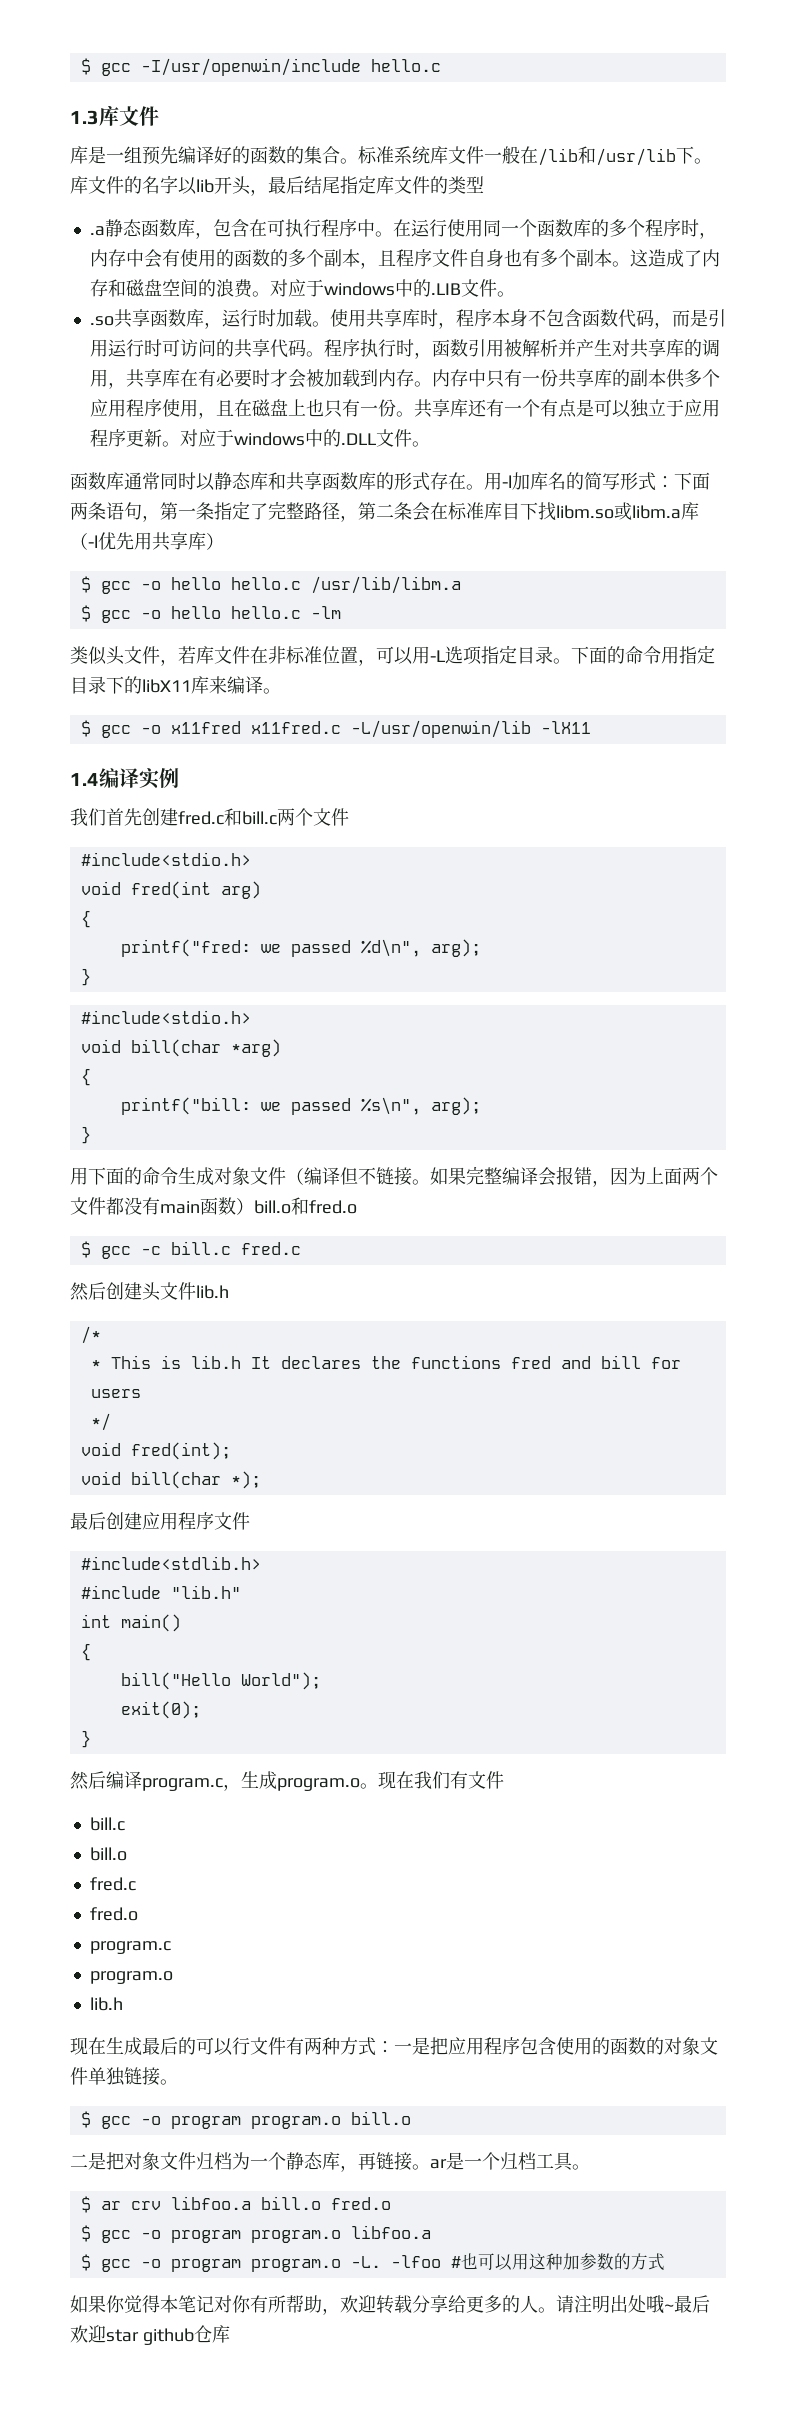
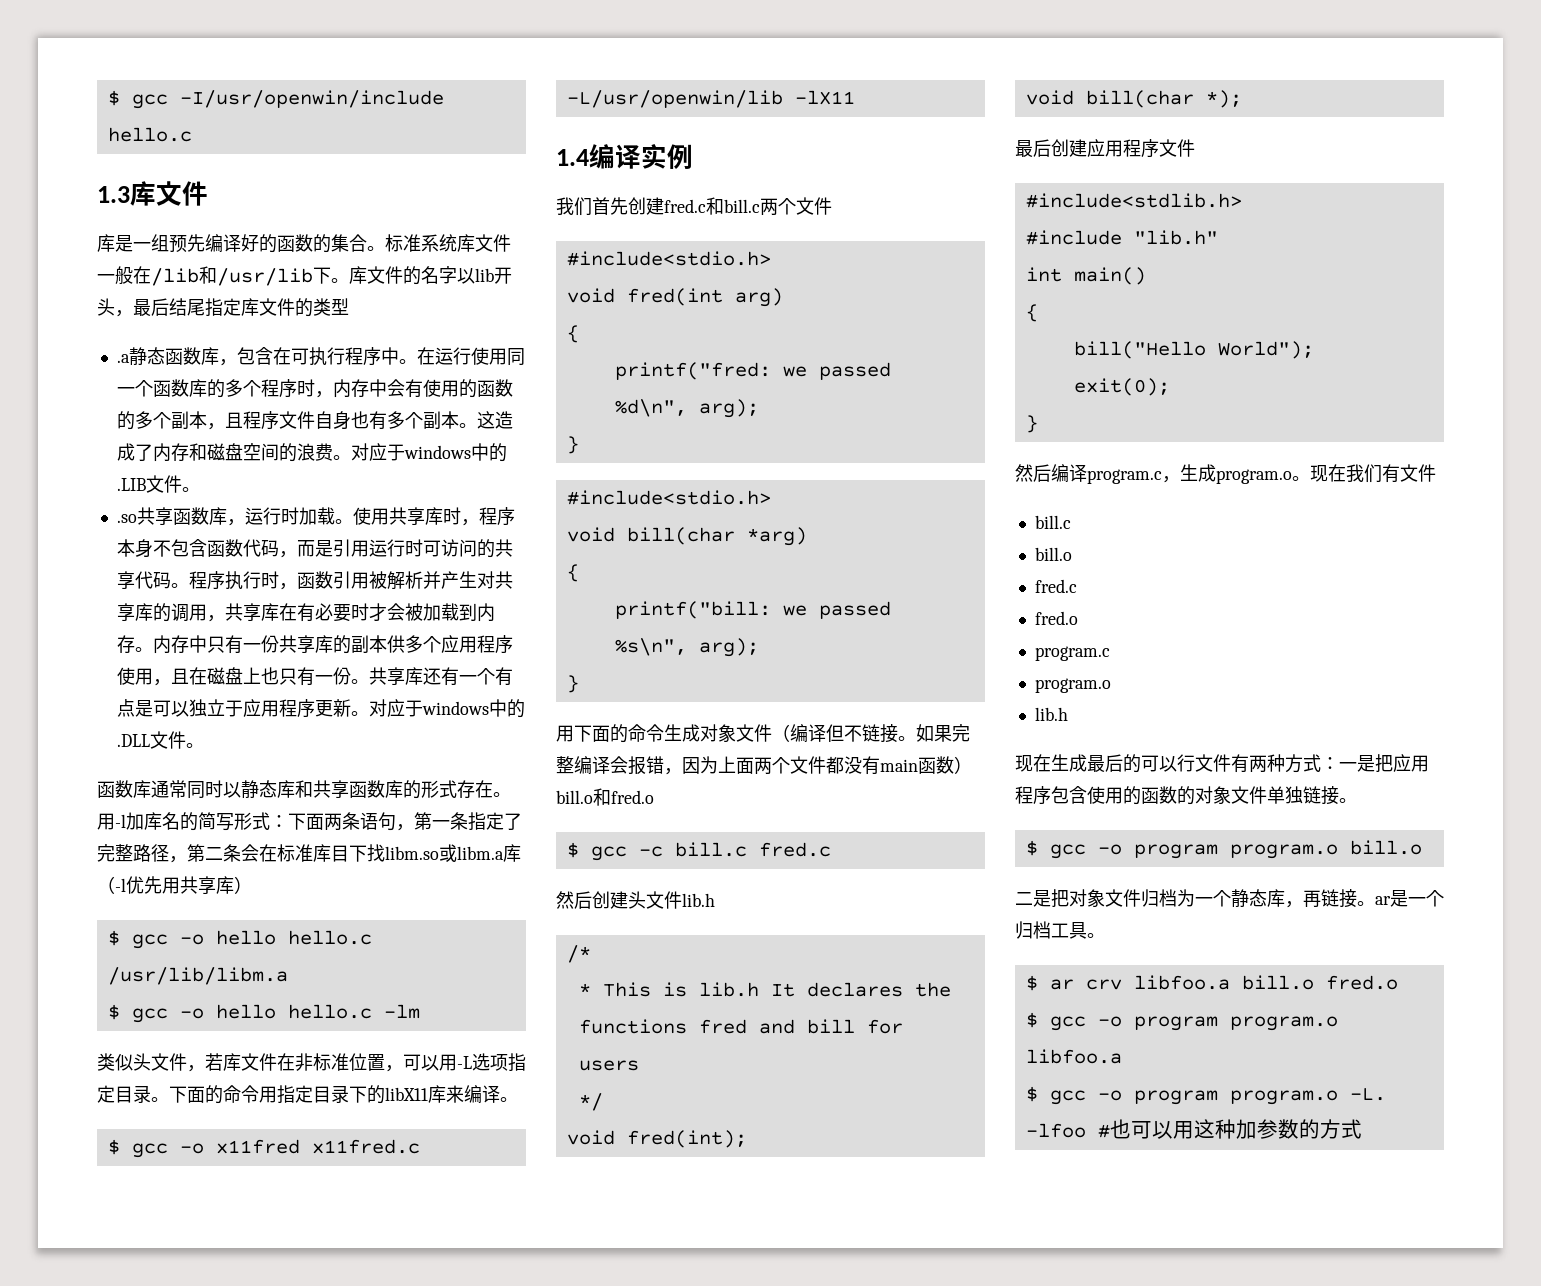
- 如果你觉得本笔记对你有所帮助，欢迎转载分享给更多的人。请注明出处哦~最后欢迎star github仓库

